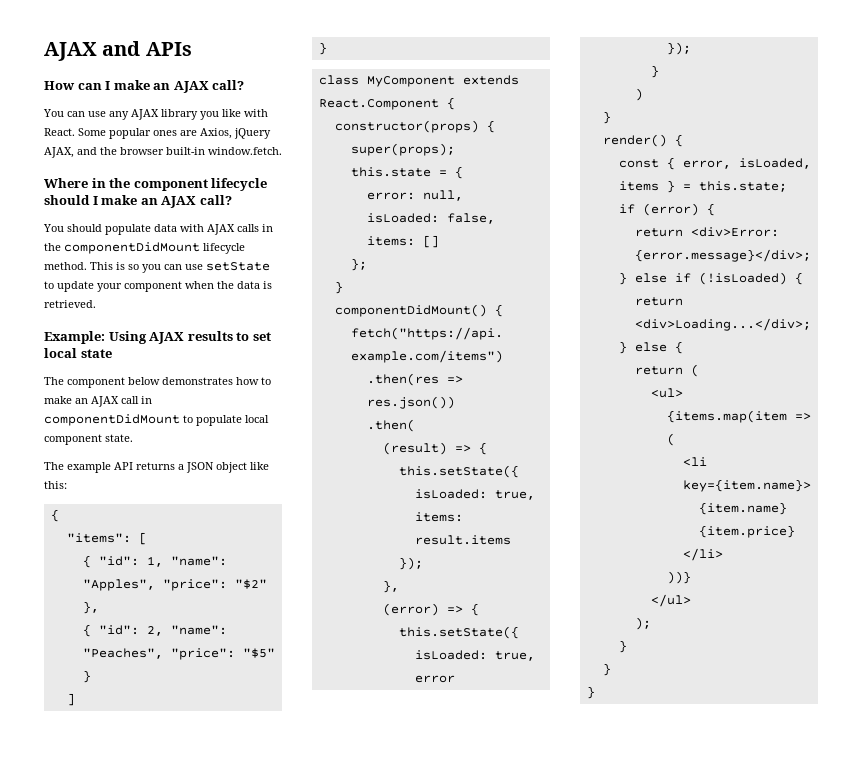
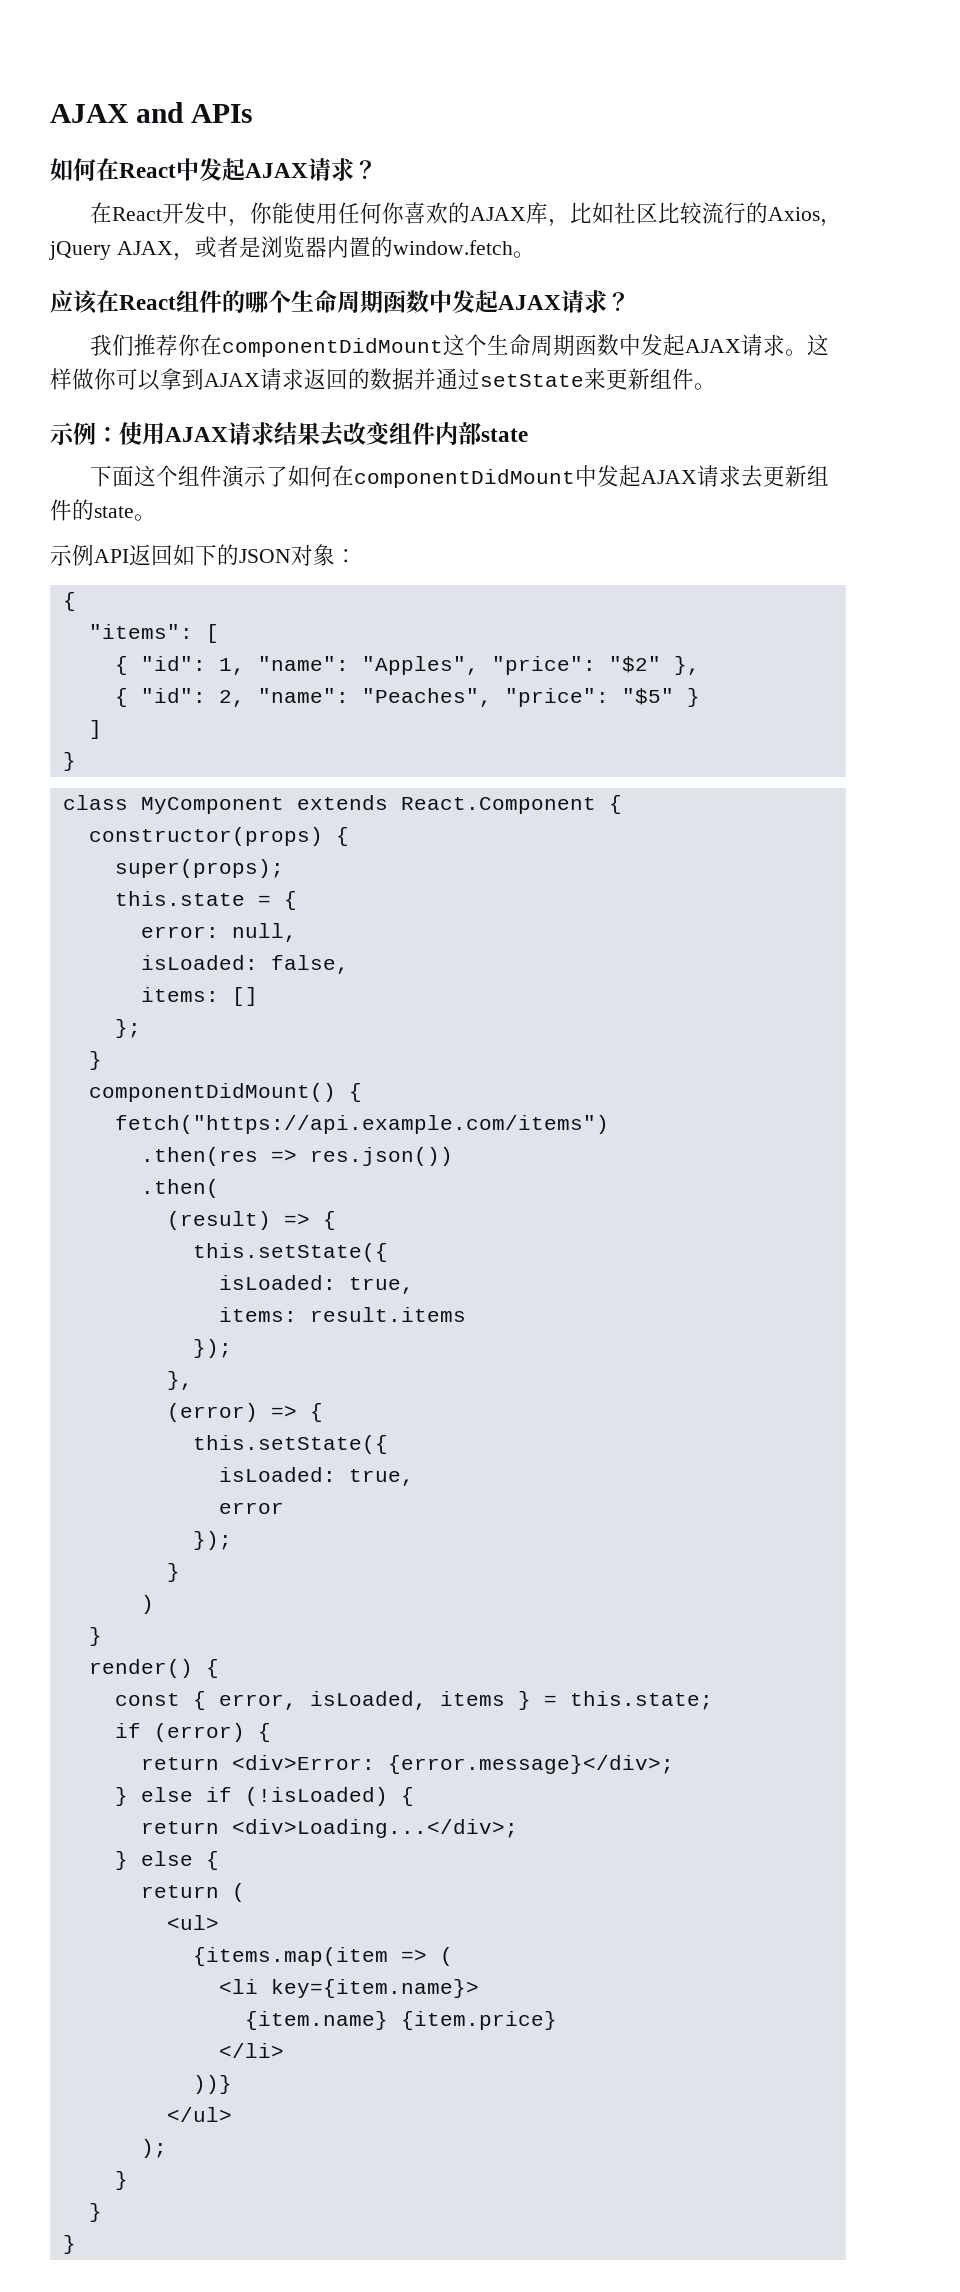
- How can I make an AJAX call?
- You can use any AJAX library you like with React. Some popular ones are Axios, jQuery AJAX, and the browser built-in window.fetch.
- Where in the component lifecycle should I make an AJAX call?
- You should populate data with AJAX calls in the componentDidMount lifecycle method. This is so you can use setState to update your component when the data is retrieved.
- Example: Using AJAX results to set local state
- The component below demonstrates how to make an AJAX call in componentDidMount to populate local component state.
- The example API returns a JSON object like this:
+ 如何在React中发起AJAX请求？
+ 在React开发中，你能使用任何你喜欢的AJAX库，比如社区比较流行的Axios，jQuery AJAX，或者是浏览器内置的window.fetch。
+ 应该在React组件的哪个生命周期函数中发起AJAX请求？
+ 我们推荐你在componentDidMount这个生命周期函数中发起AJAX请求。这样做你可以拿到AJAX请求返回的数据并通过setState来更新组件。
+ 示例：使用AJAX请求结果去改变组件内部state
+ 下面这个组件演示了如何在componentDidMount中发起AJAX请求去更新组件的state。
+ 示例API返回如下的JSON对象：

